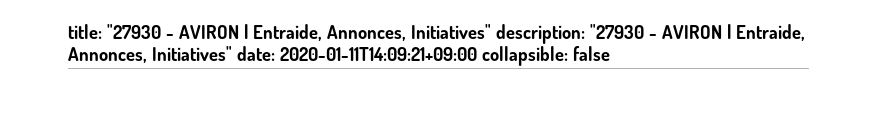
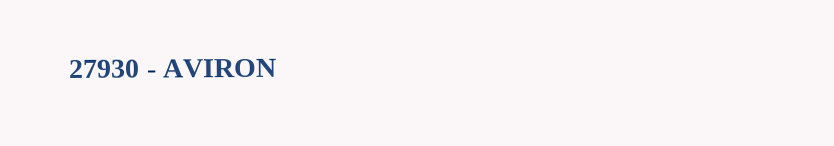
- title: "27930 - AVIRON | Entraide, Annonces, Initiatives" description: "27930 - AVIRON | Entraide, Annonces, Initiatives" date: 2020-01-11T14:09:21+09:00 collapsible: false
+ 27930 - AVIRON

